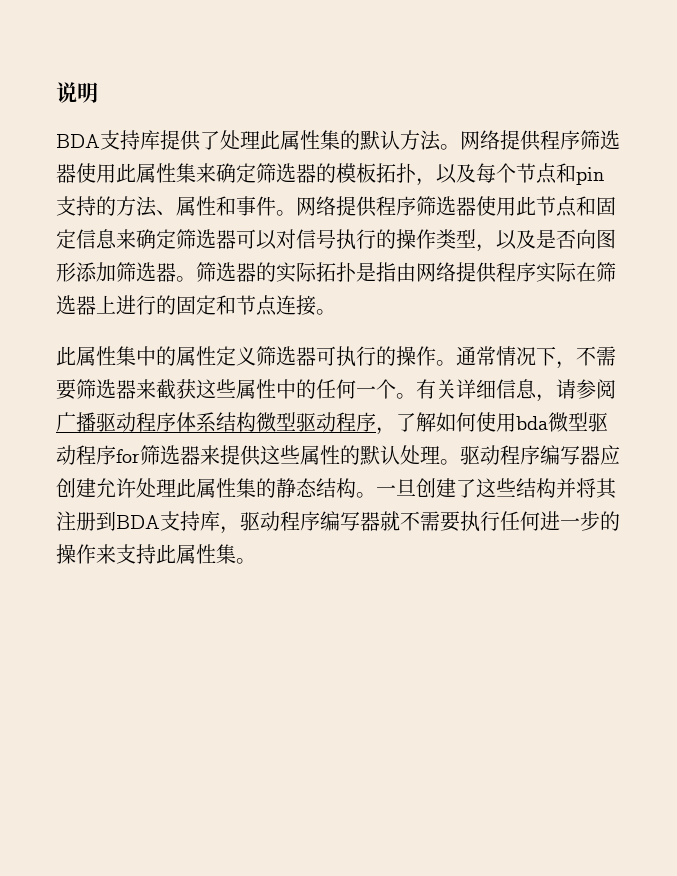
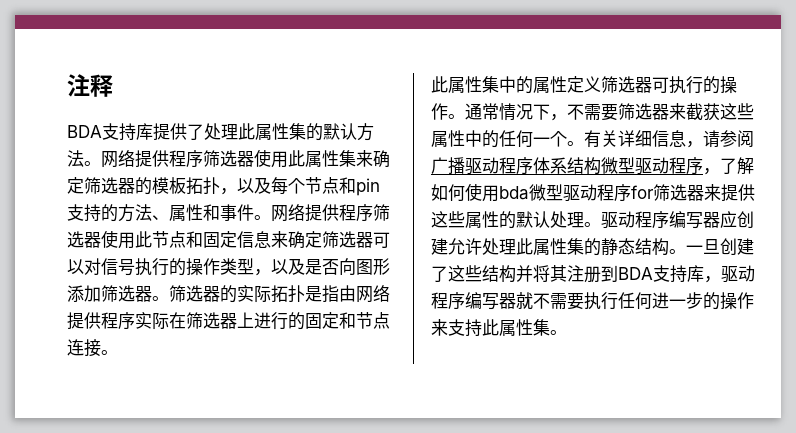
- 说明
+ 注释

